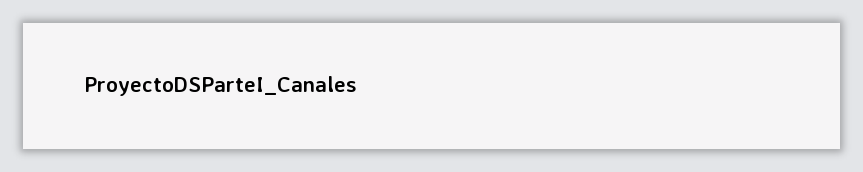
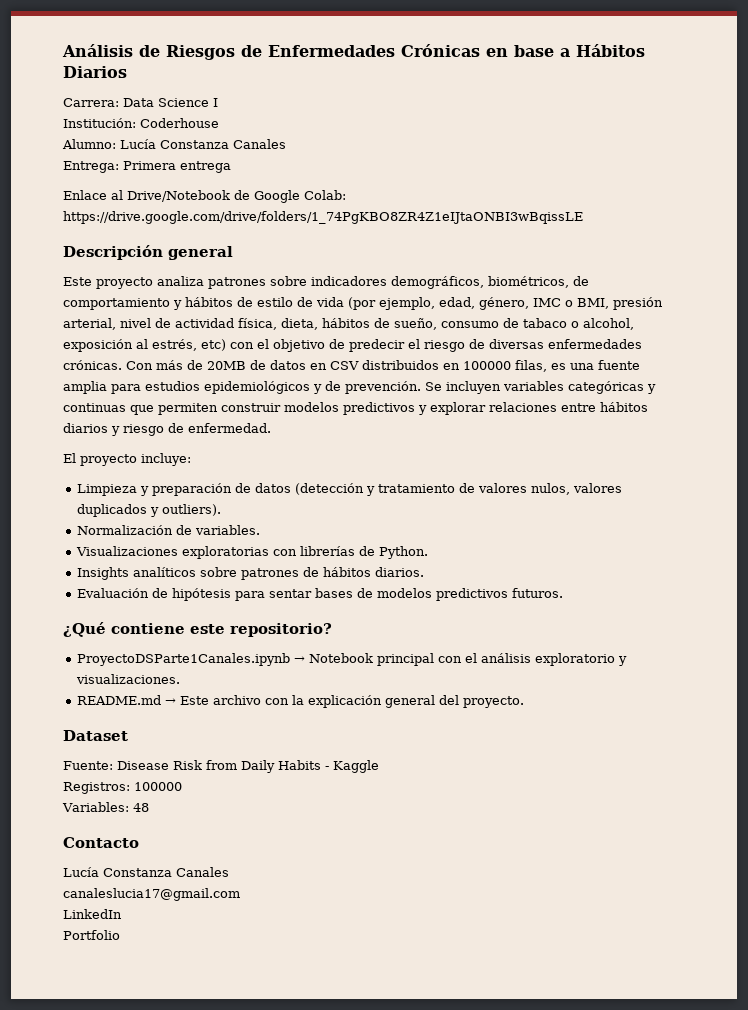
- ProyectoDSParteI_Canales
+ Análisis de Riesgos de Enfermedades Crónicas en base a Hábitos Diarios
+ Carrera: Data Science I
+ Institución: Coderhouse
+ Alumno: Lucía Constanza Canales
+ Entrega: Primera entrega
+ Enlace al Drive/Notebook de Google Colab: https://drive.google.com/drive/folders/1_74PgKBO8ZR4Z1eIJtaONBI3wBqissLE
+ Descripción general
+ Este proyecto analiza patrones sobre indicadores demográficos, biométricos, de comportamiento y hábitos de estilo de vida (por ejemplo, edad, género, IMC o BMI, presión arterial, nivel de actividad física, dieta, hábitos de sueño, consumo de tabaco o alcohol, exposición al estrés, etc) con el objetivo de predecir el riesgo de diversas enfermedades crónicas. Con más de 20MB de datos en CSV distribuidos en 100000 filas, es una fuente amplia para estudios epidemiológicos y de prevención. Se incluyen variables categóricas y continuas que permiten construir modelos predictivos y explorar relaciones entre hábitos diarios y riesgo de enfermedad.
+ El proyecto incluye:
+ Limpieza y preparación de datos (detección y tratamiento de valores nulos, valores duplicados y outliers).
+ Normalización de variables.
+ Visualizaciones exploratorias con librerías de Python.
+ Insights analíticos sobre patrones de hábitos diarios.
+ Evaluación de hipótesis para sentar bases de modelos predictivos futuros.
+ ¿Qué contiene este repositorio?
+ ProyectoDSParte1Canales.ipynb → Notebook principal con el análisis exploratorio y visualizaciones.
+ README.md → Este archivo con la explicación general del proyecto.
+ Dataset
+ Fuente: Disease Risk from Daily Habits - Kaggle
+ Registros: 100000
+ Variables: 48
+ Contacto
+ Lucía Constanza Canales
+ canaleslucia17@gmail.com
+ LinkedIn
+ Portfolio

